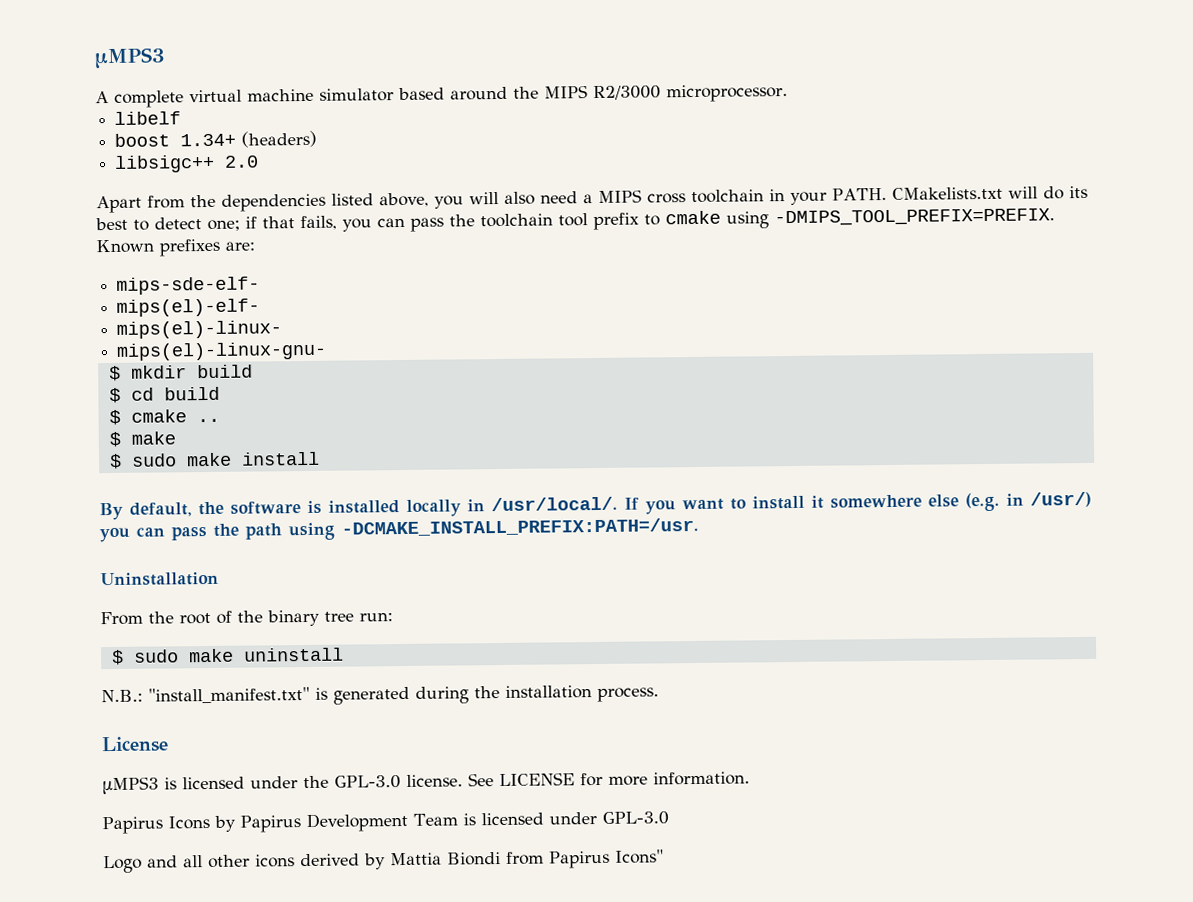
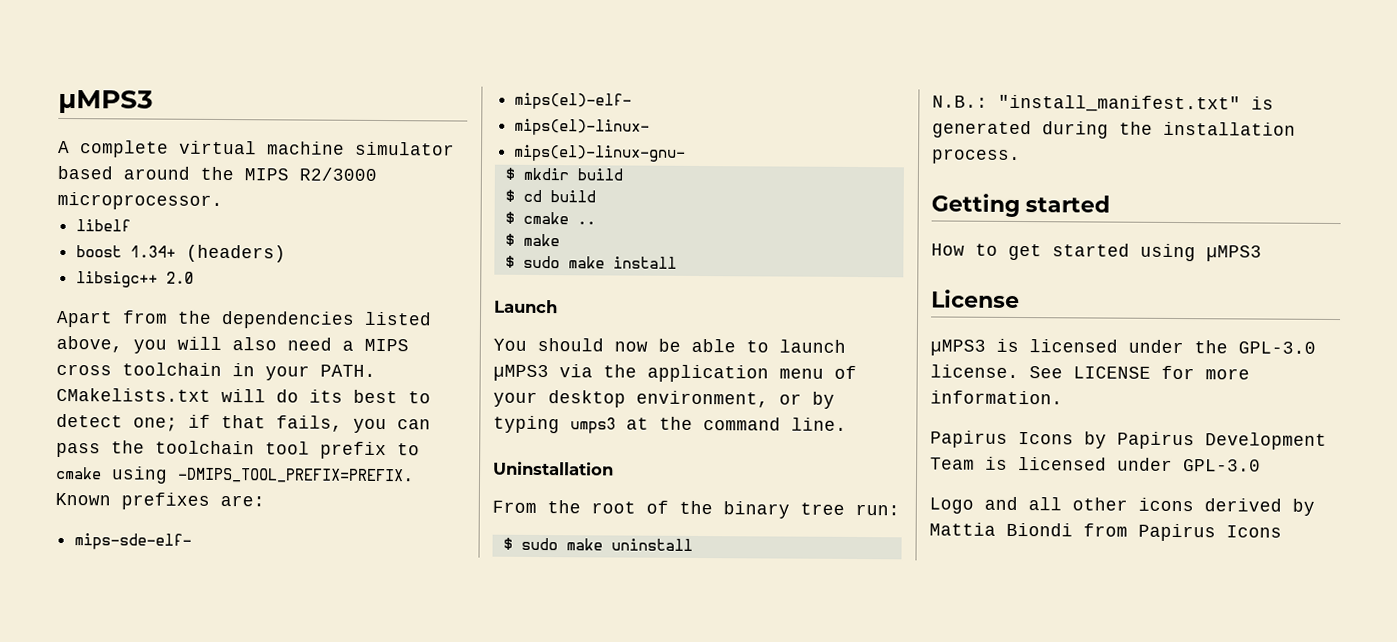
- By default, the software is installed locally in /usr/local/. If you want to install it somewhere else (e.g. in /usr/) you can pass the path using -DCMAKE_INSTALL_PREFIX:PATH=/usr.
+ Launch
+ You should now be able to launch µMPS3 via the application menu of your desktop environment, or by typing umps3 at the command line.
+ Getting started
+ How to get started using µMPS3
- Logo and all other icons derived by Mattia Biondi from Papirus Icons"
+ Logo and all other icons derived by Mattia Biondi from Papirus Icons

